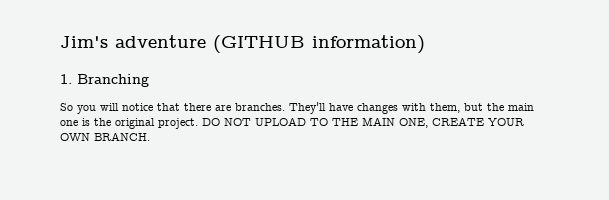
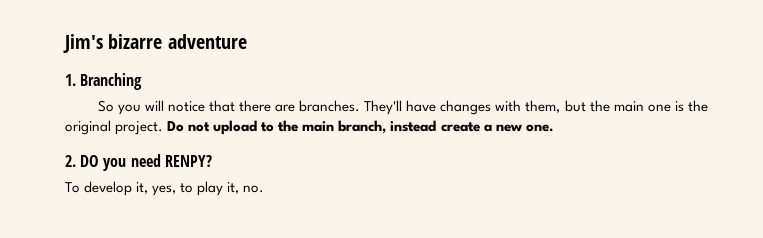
- Jim's adventure (GITHUB information)
+ Jim's bizarre adventure
- DO NOT UPLOAD TO THE MAIN ONE, CREATE YOUR OWN BRANCH.
+ Do not upload to the main branch, instead create a new one.
+ 2. DO you need RENPY?
+ To develop it, yes, to play it, no.

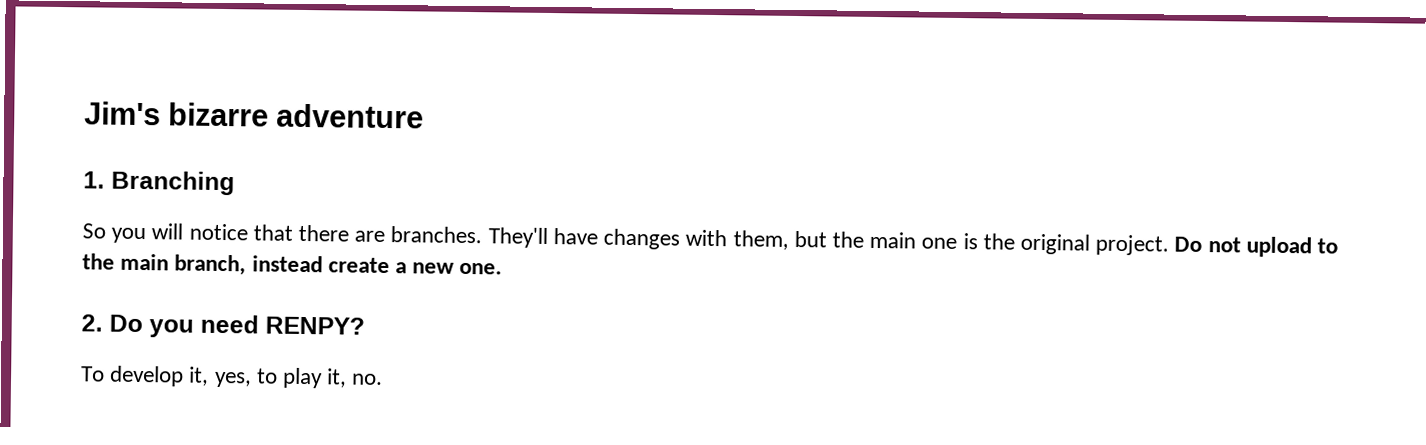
- 2. DO you need RENPY?
+ 2. Do you need RENPY?

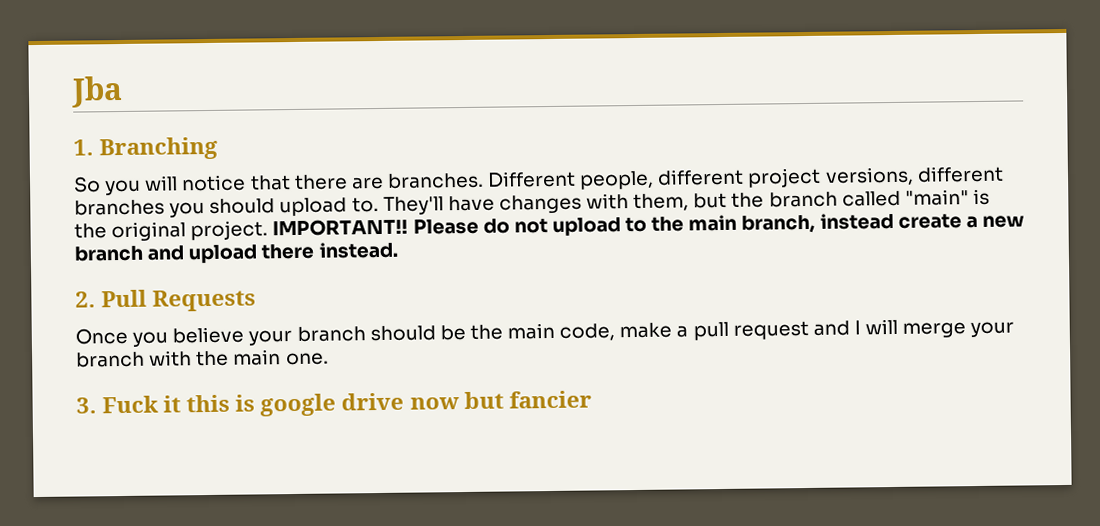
- Jim's bizarre adventure
+ Jba
+ Different people, different project versions, different branches you should upload to.
- They'll have changes with them, but the main one is the original project.
+ They'll have changes with them, but the branch called "main" is the original project.
- Do not upload to the main branch, instead create a new one.
- 2. Do you need RENPY?
- To develop it, yes, to play it, no.
+ IMPORTANT!! Please do not upload to the main branch, instead create a new branch and upload there instead.
+ 2. Pull Requests
+ Once you believe your branch should be the main code, make a pull request and I will merge your branch with the main one.
+ 3. Fuck it this is google drive now but fancier

